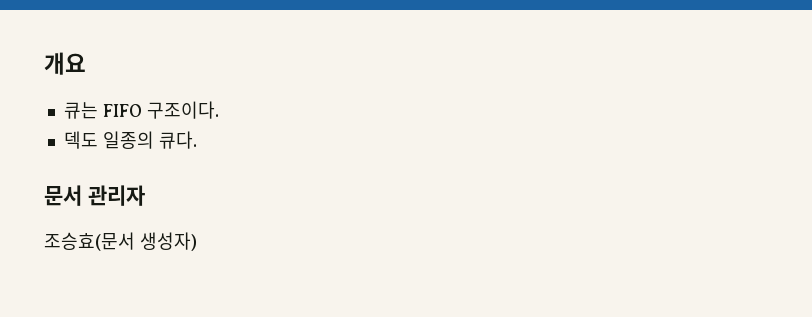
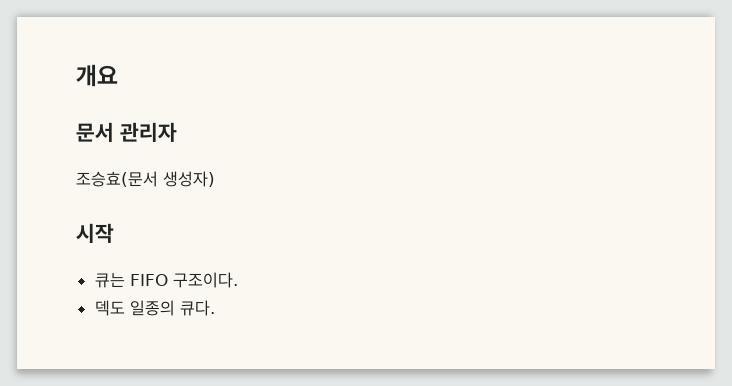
+ 문서 관리자
+ 조승효(문서 생성자)
+ 시작
- 문서 관리자
- 조승효(문서 생성자)

